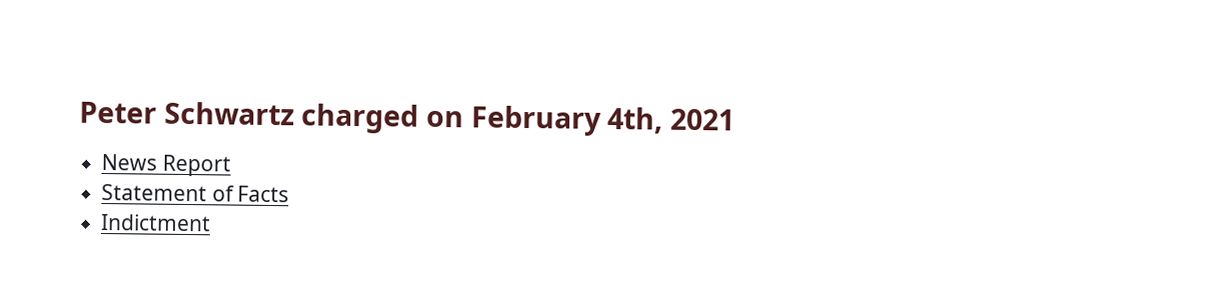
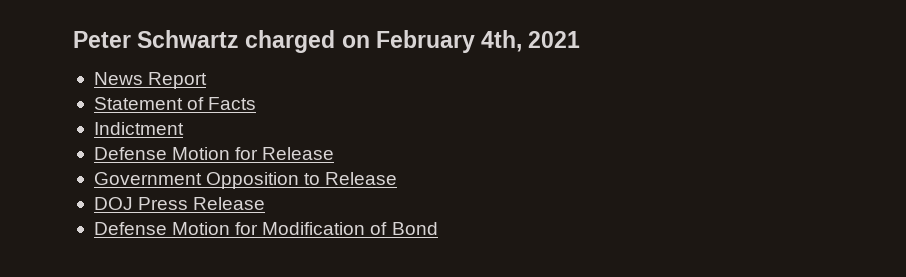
+ Defense Motion for Release
+ Government Opposition to Release
+ DOJ Press Release
+ Defense Motion for Modification of Bond

